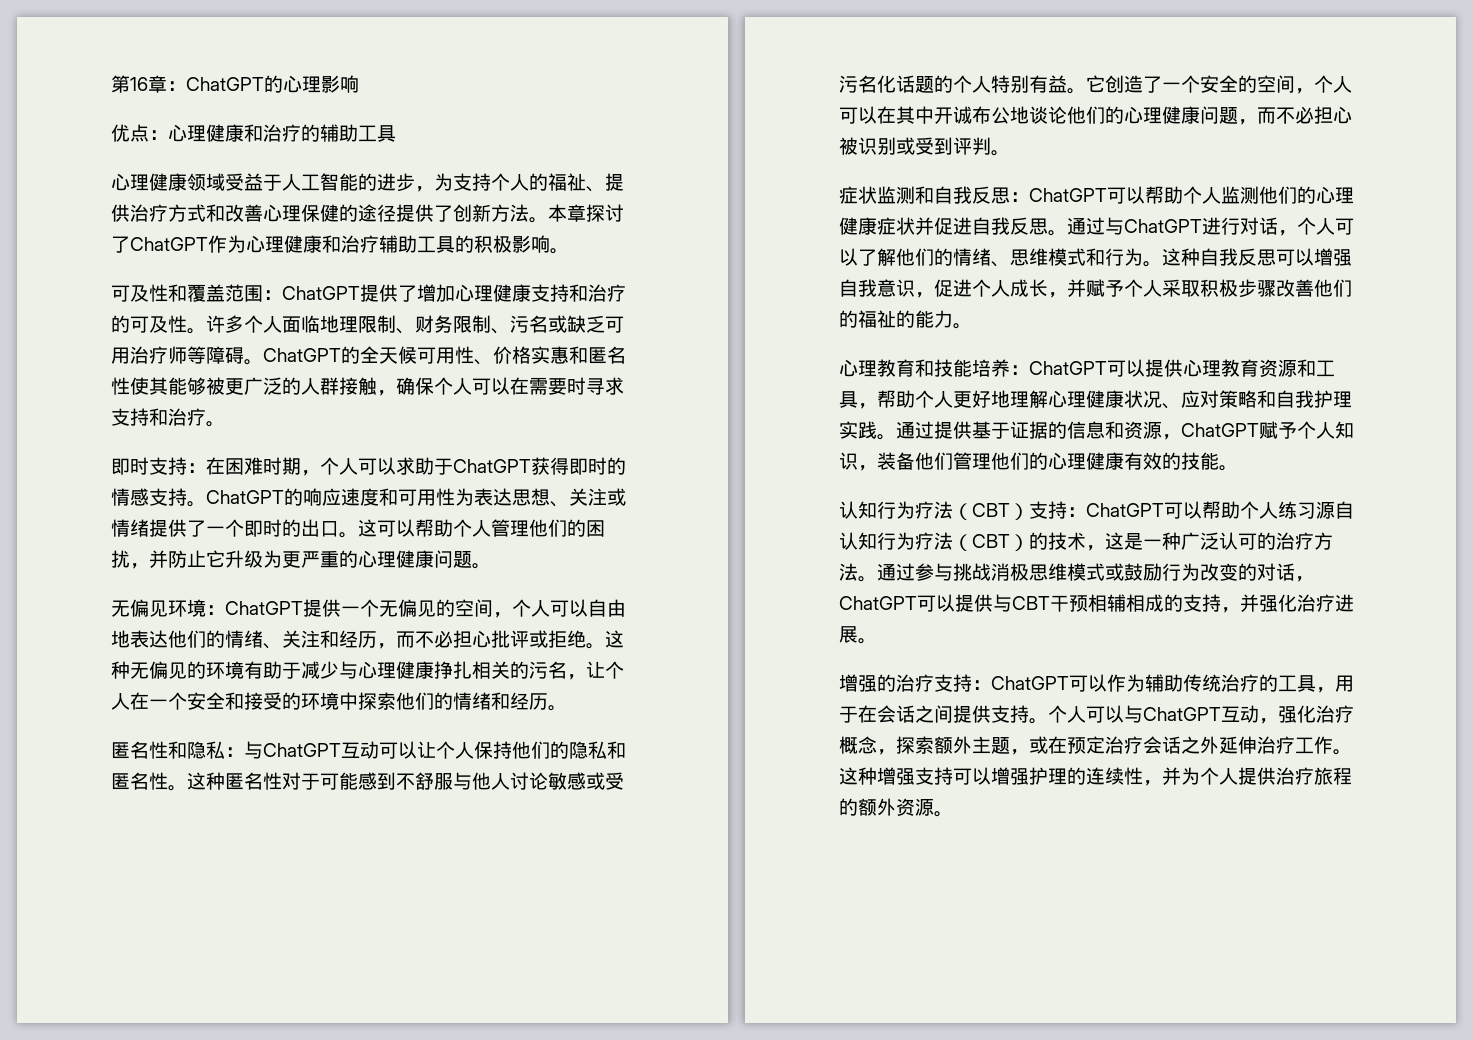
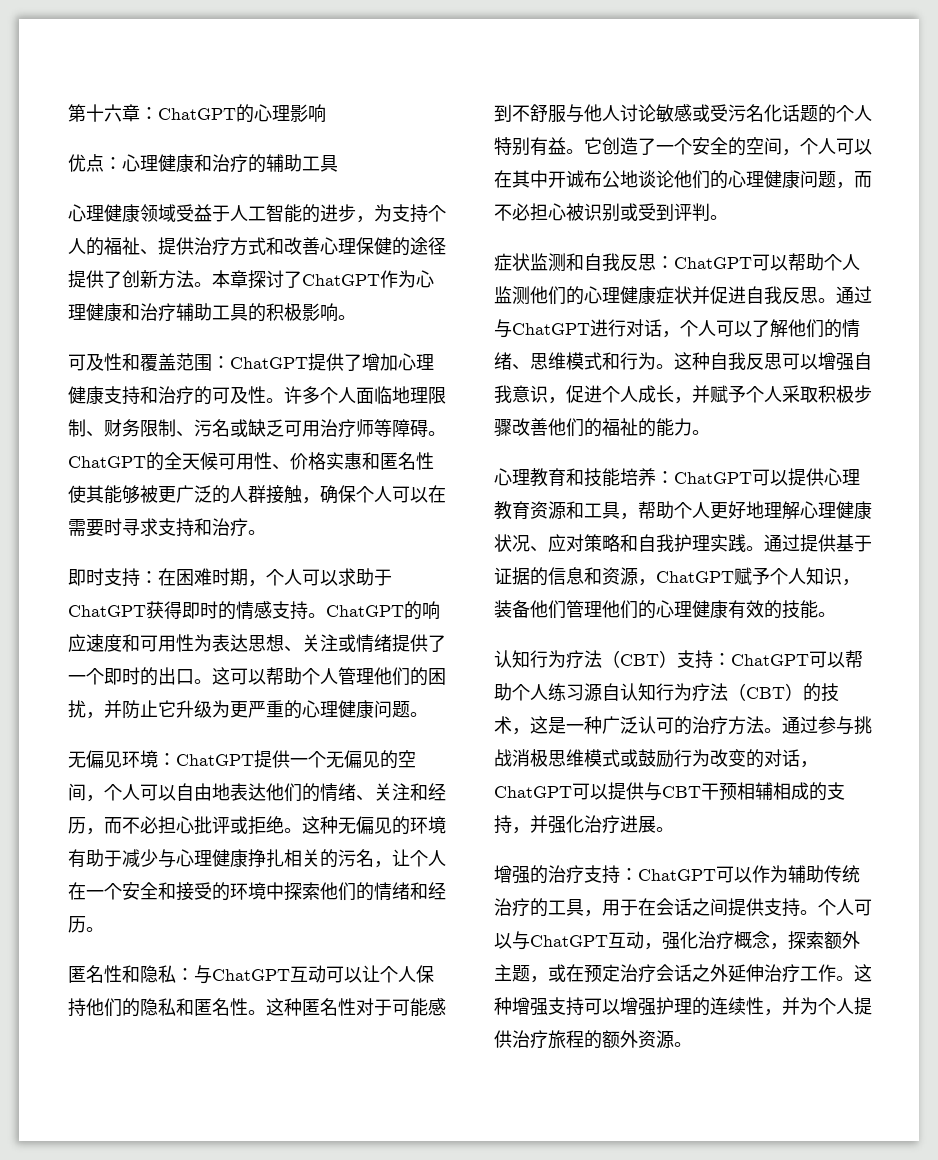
- 第16章：ChatGPT的心理影响
+ 第十六章：ChatGPT的心理影响

